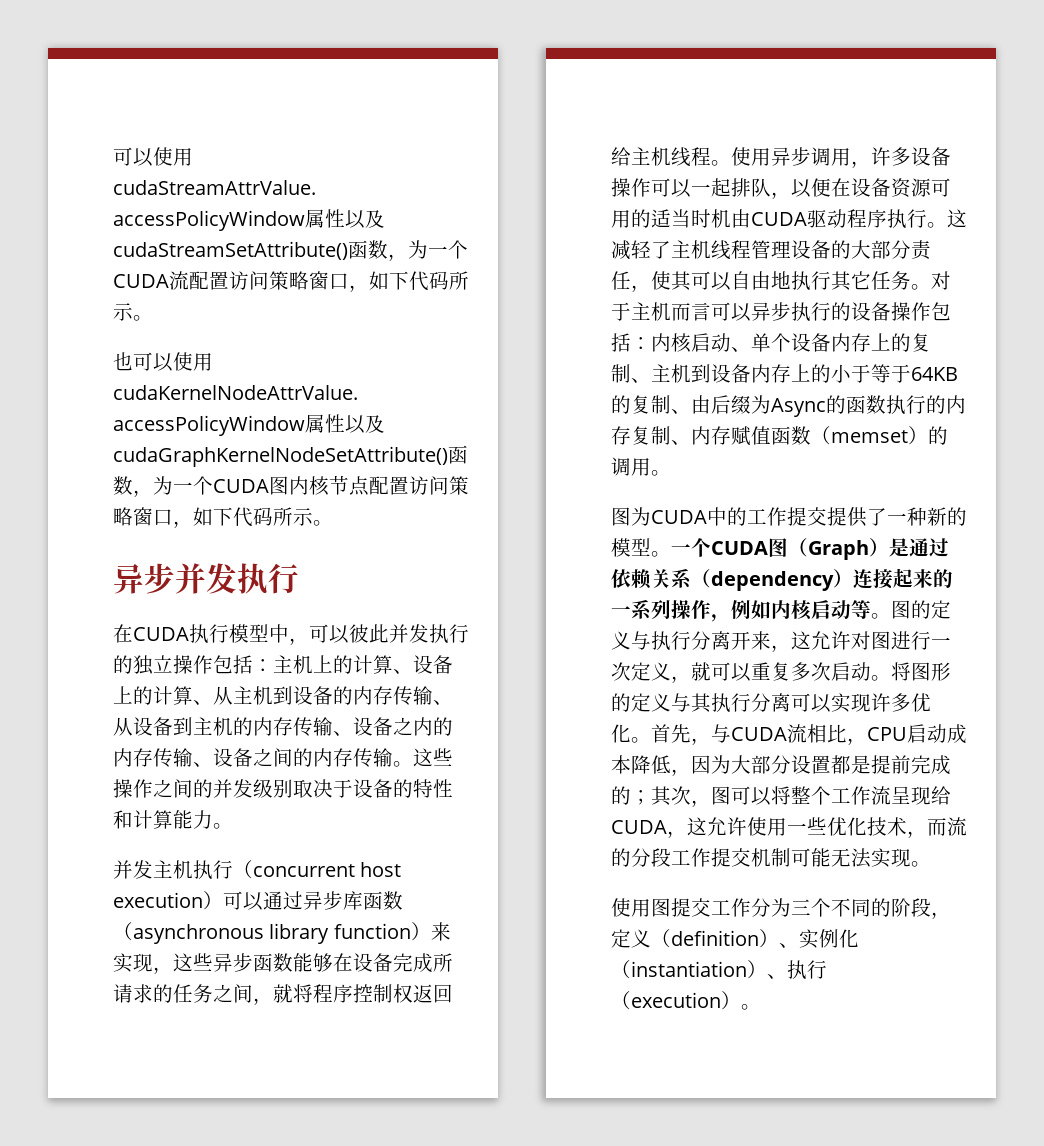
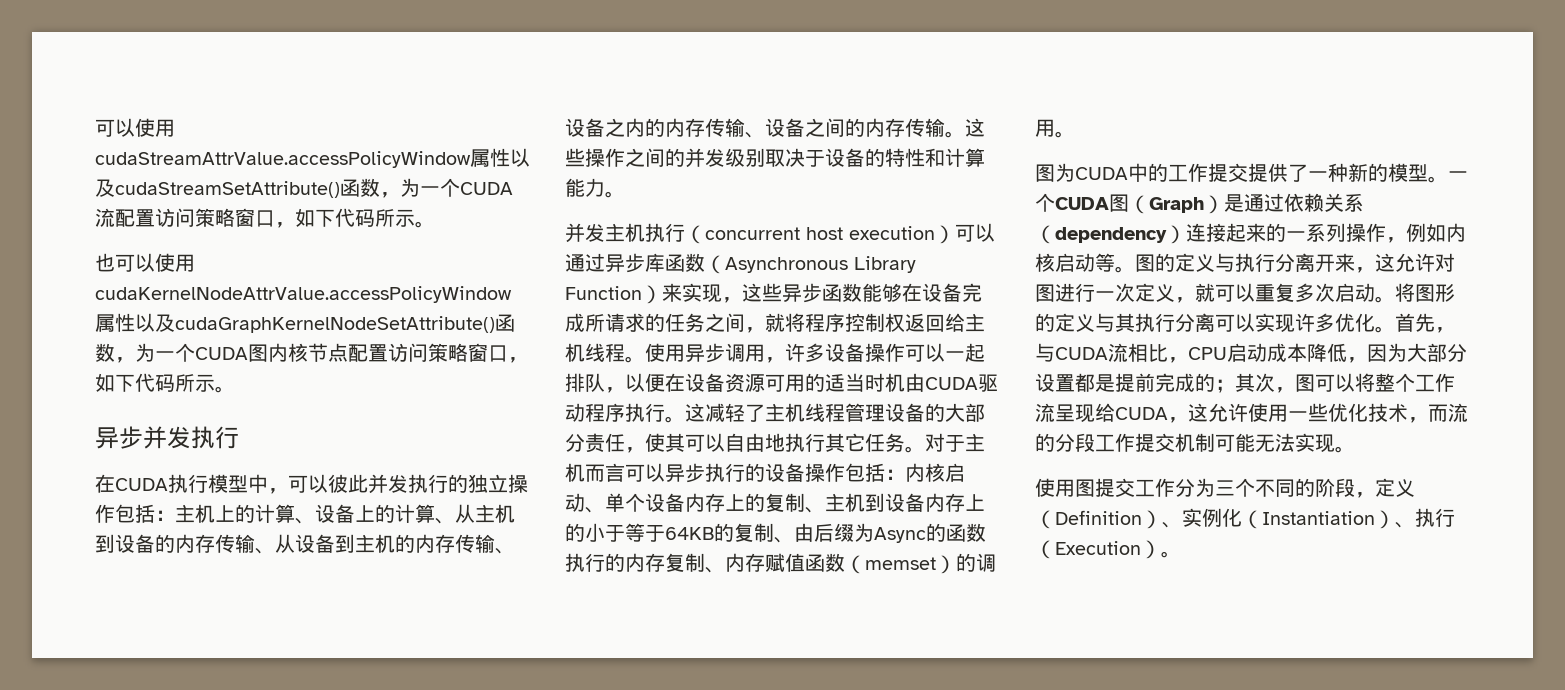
- 并发主机执行（concurrent host execution）可以通过异步库函数（asynchronous library function）来实现，这些异步函数能够在设备完成所请求的任务之间，就将程序控制权返回给主机线程。
+ 并发主机执行（concurrent host execution）可以通过异步库函数（Asynchronous Library Function）来实现，这些异步函数能够在设备完成所请求的任务之间，就将程序控制权返回给主机线程。
- 使用图提交工作分为三个不同的阶段，定义（definition）、实例化（instantiation）、执行（execution）。
+ 使用图提交工作分为三个不同的阶段，定义（Definition）、实例化（Instantiation）、执行（Execution）。

